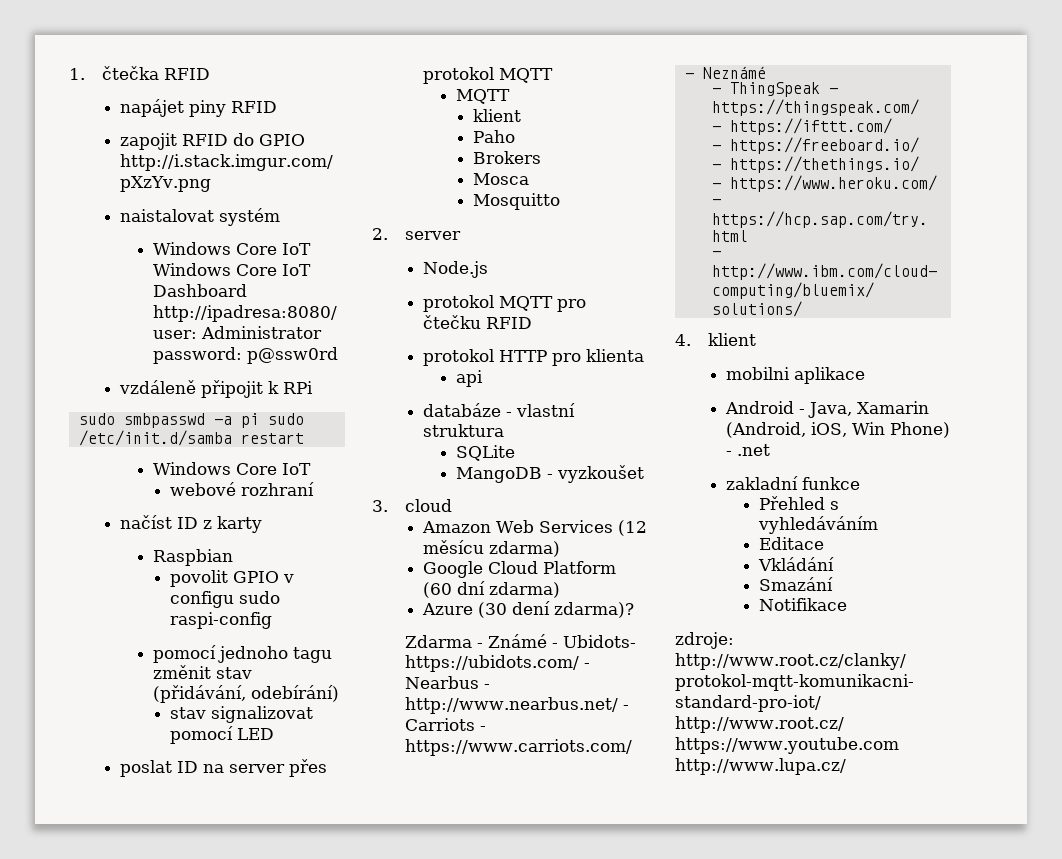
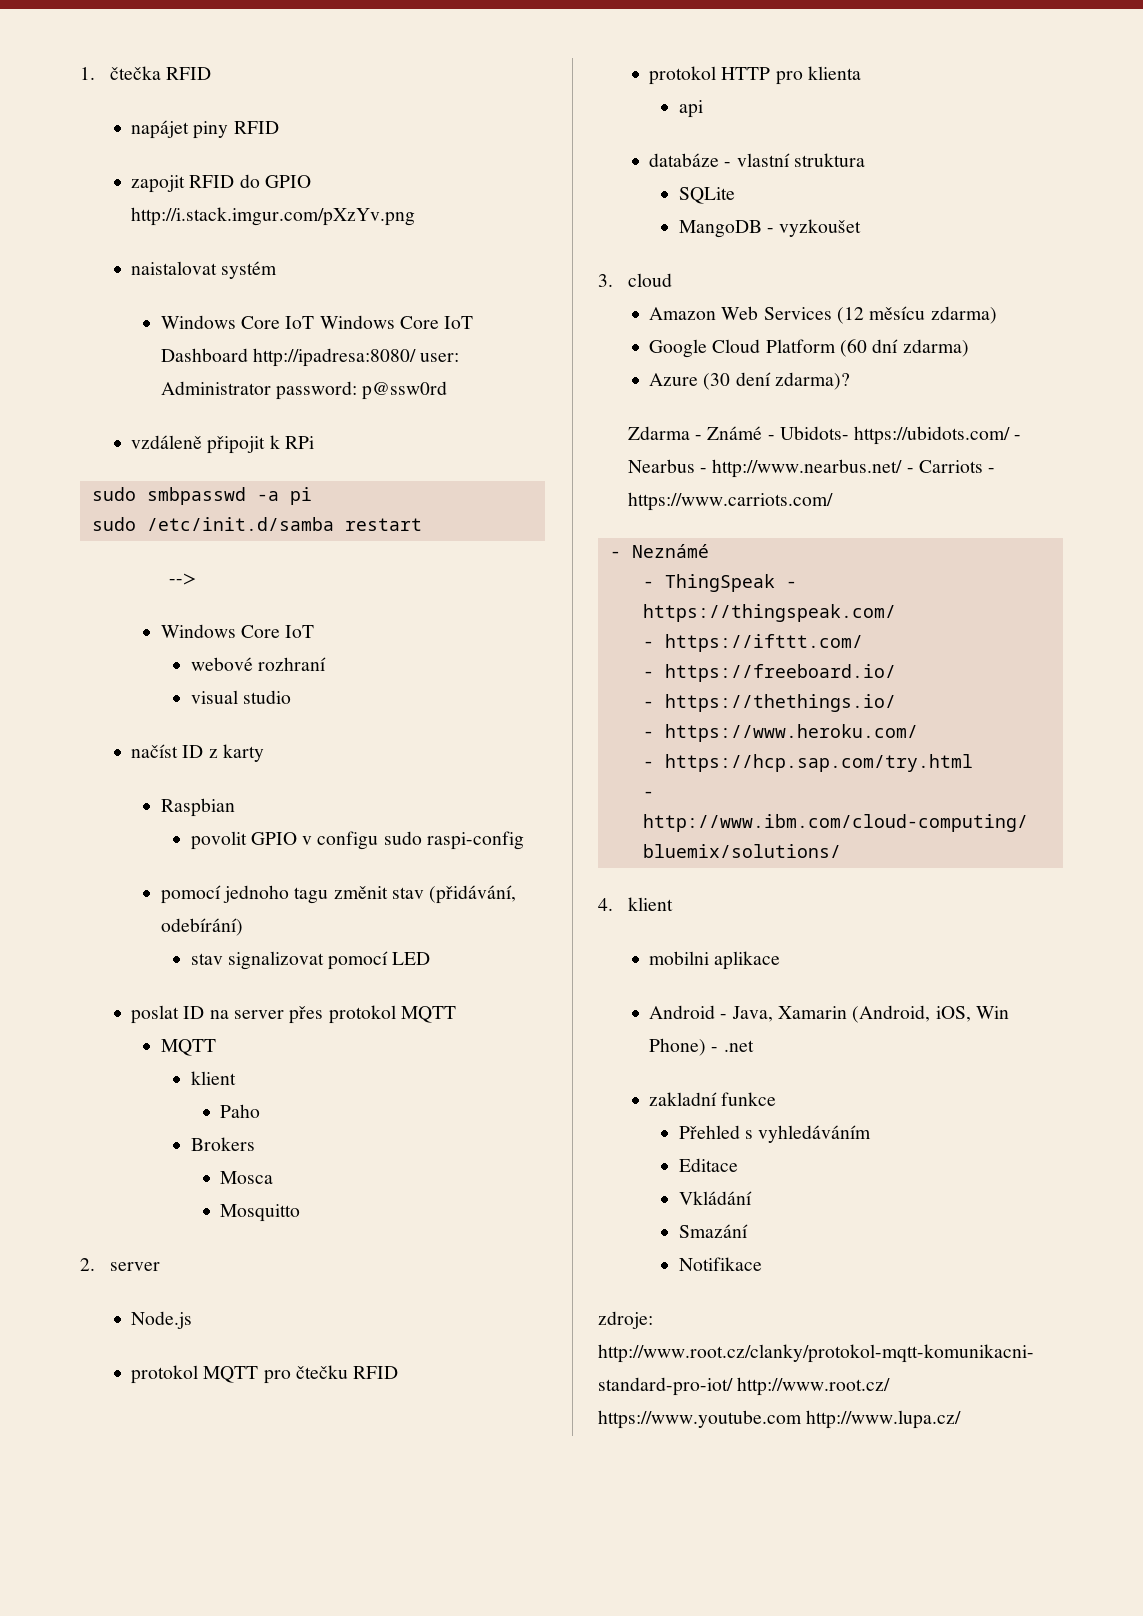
- sudo smbpasswd -a pi sudo /etc/init.d/samba restart
+ sudo smbpasswd -a pi
+ sudo /etc/init.d/samba restart
+ -->
+ visual studio

